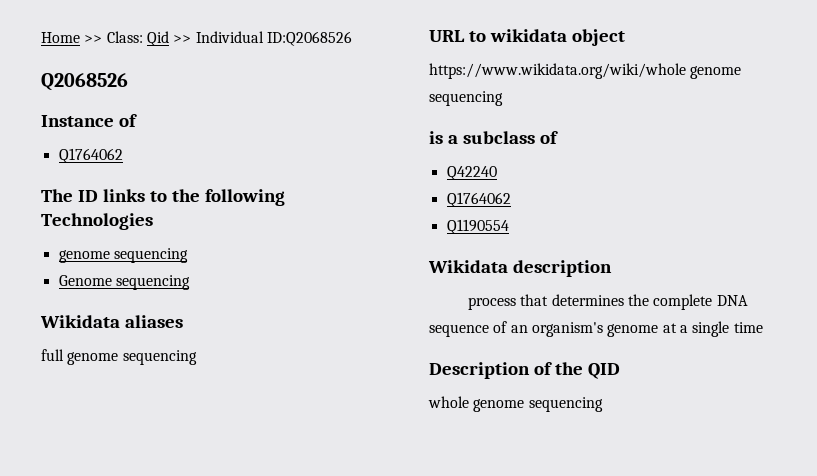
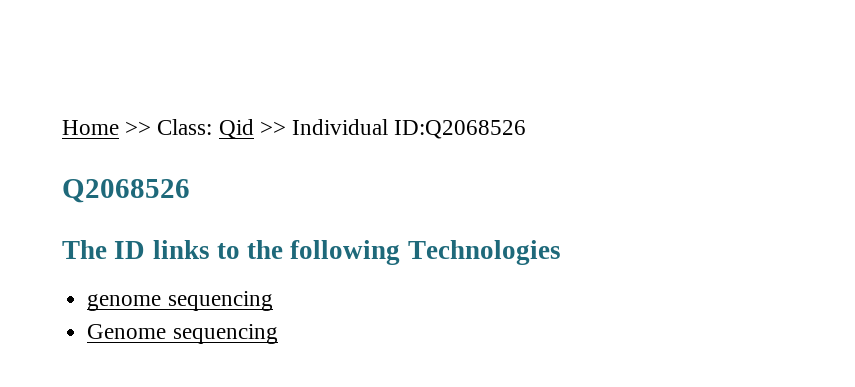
- Instance of
- Q1764062
- Wikidata aliases
- full genome sequencing
- URL to wikidata object
- https://www.wikidata.org/wiki/whole genome sequencing
- is a subclass of
- Q42240
- Q1764062
- Q1190554
- Wikidata description
- process that determines the complete DNA sequence of an organism's genome at a single time
- Description of the QID
- whole genome sequencing

